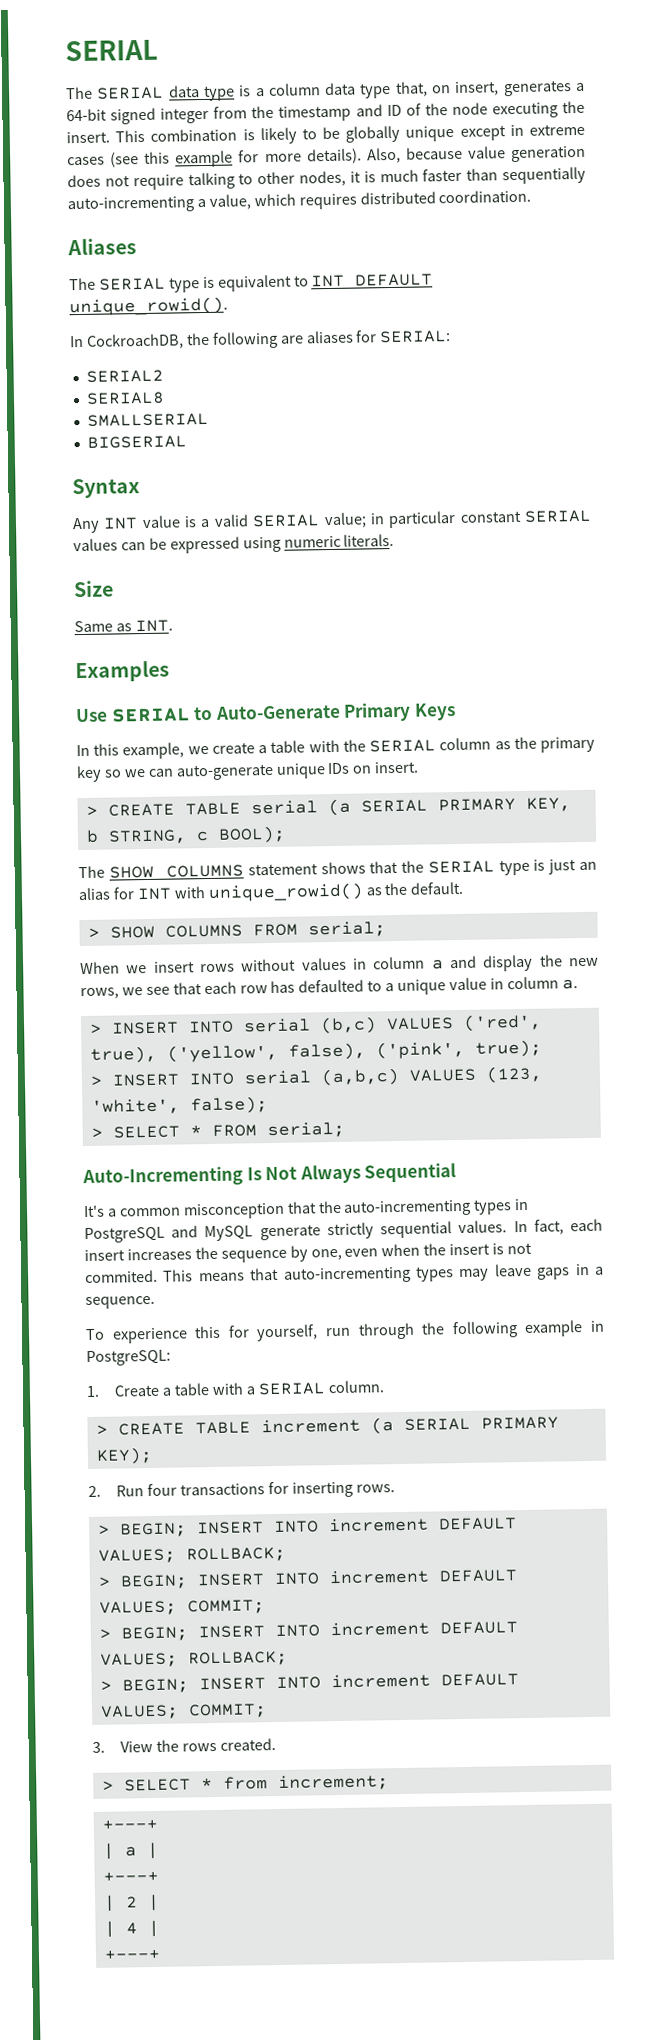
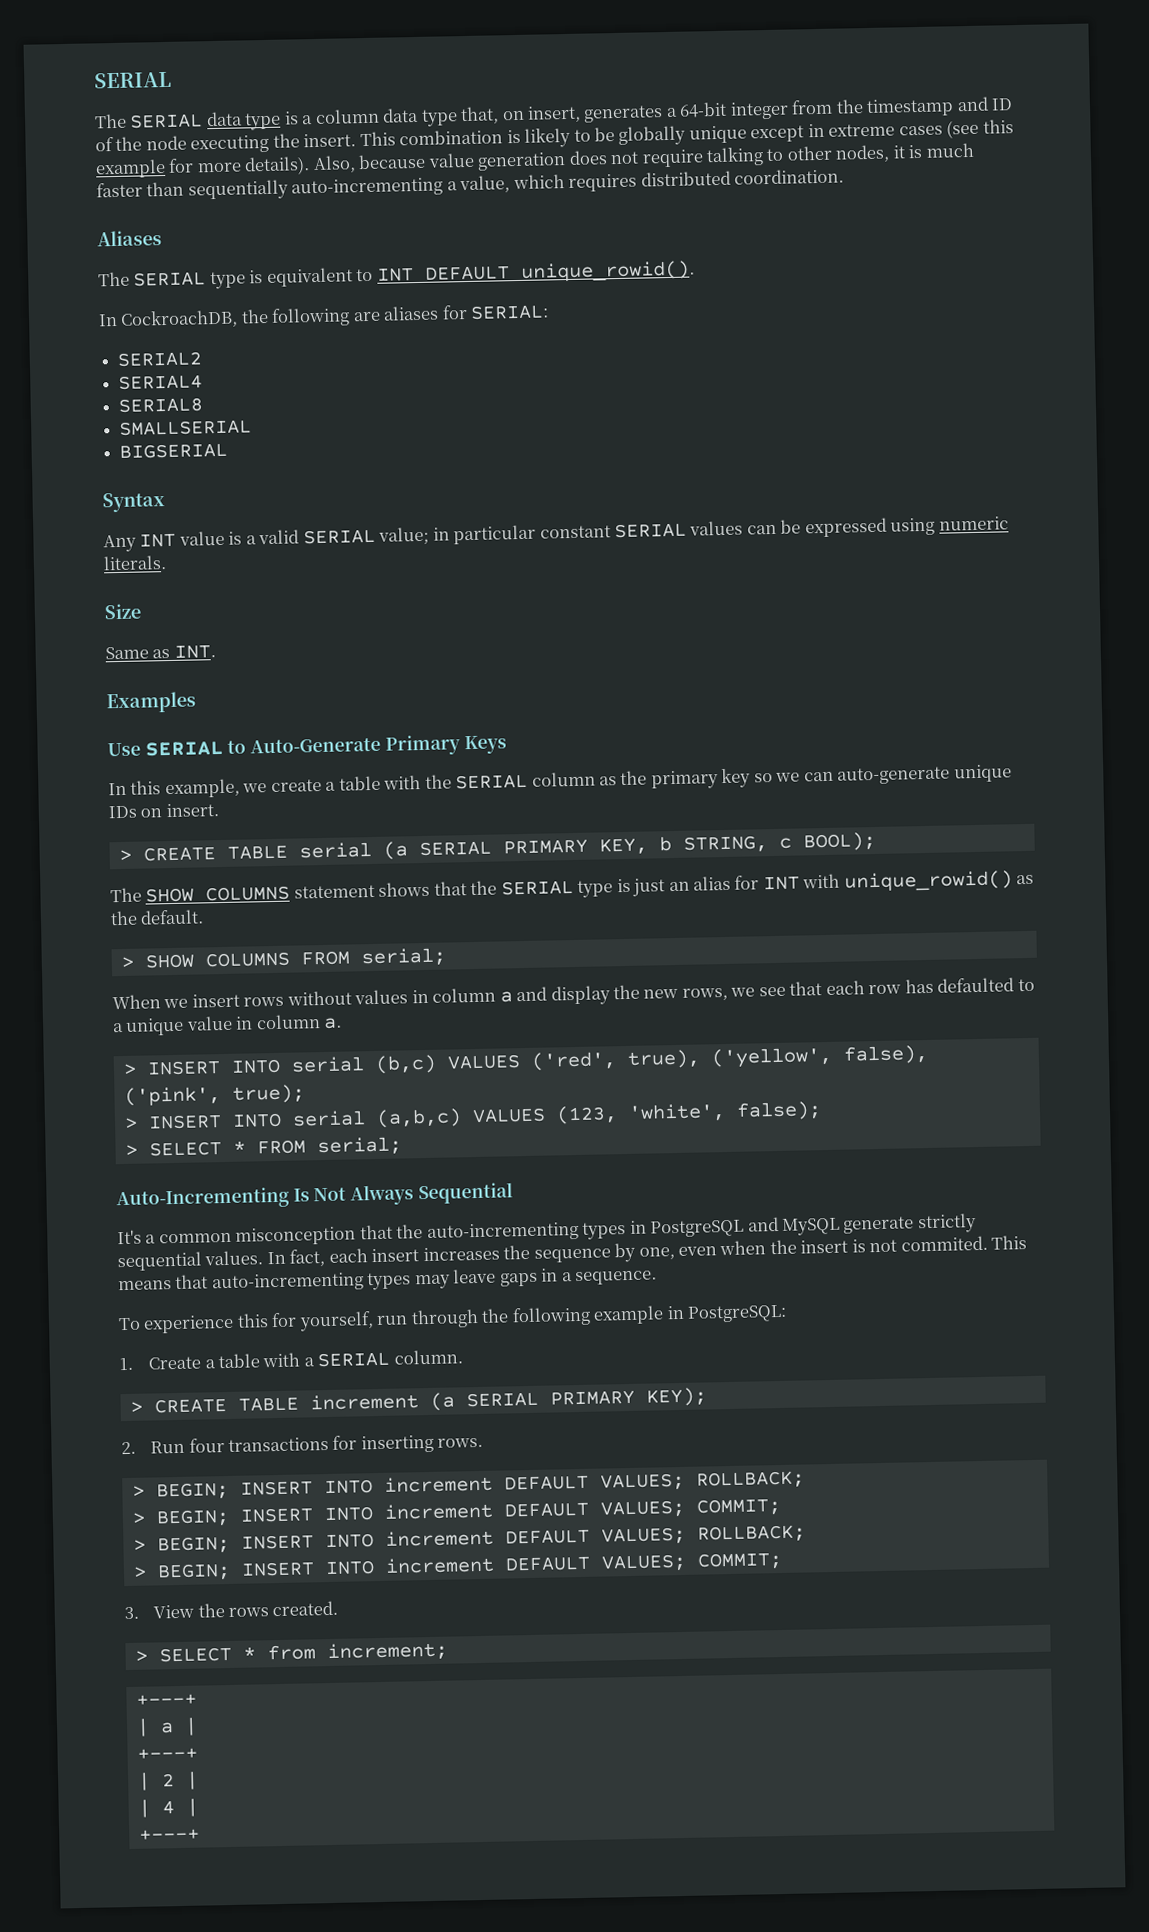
- The SERIAL data type is a column data type that, on insert, generates a 64-bit signed integer from the timestamp and ID of the node executing the insert.
+ The SERIAL data type is a column data type that, on insert, generates a 64-bit integer from the timestamp and ID of the node executing the insert.
+ SERIAL4

